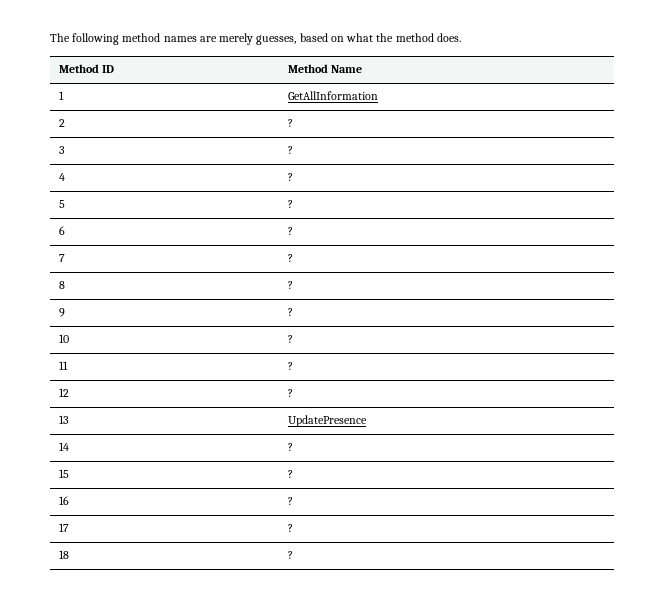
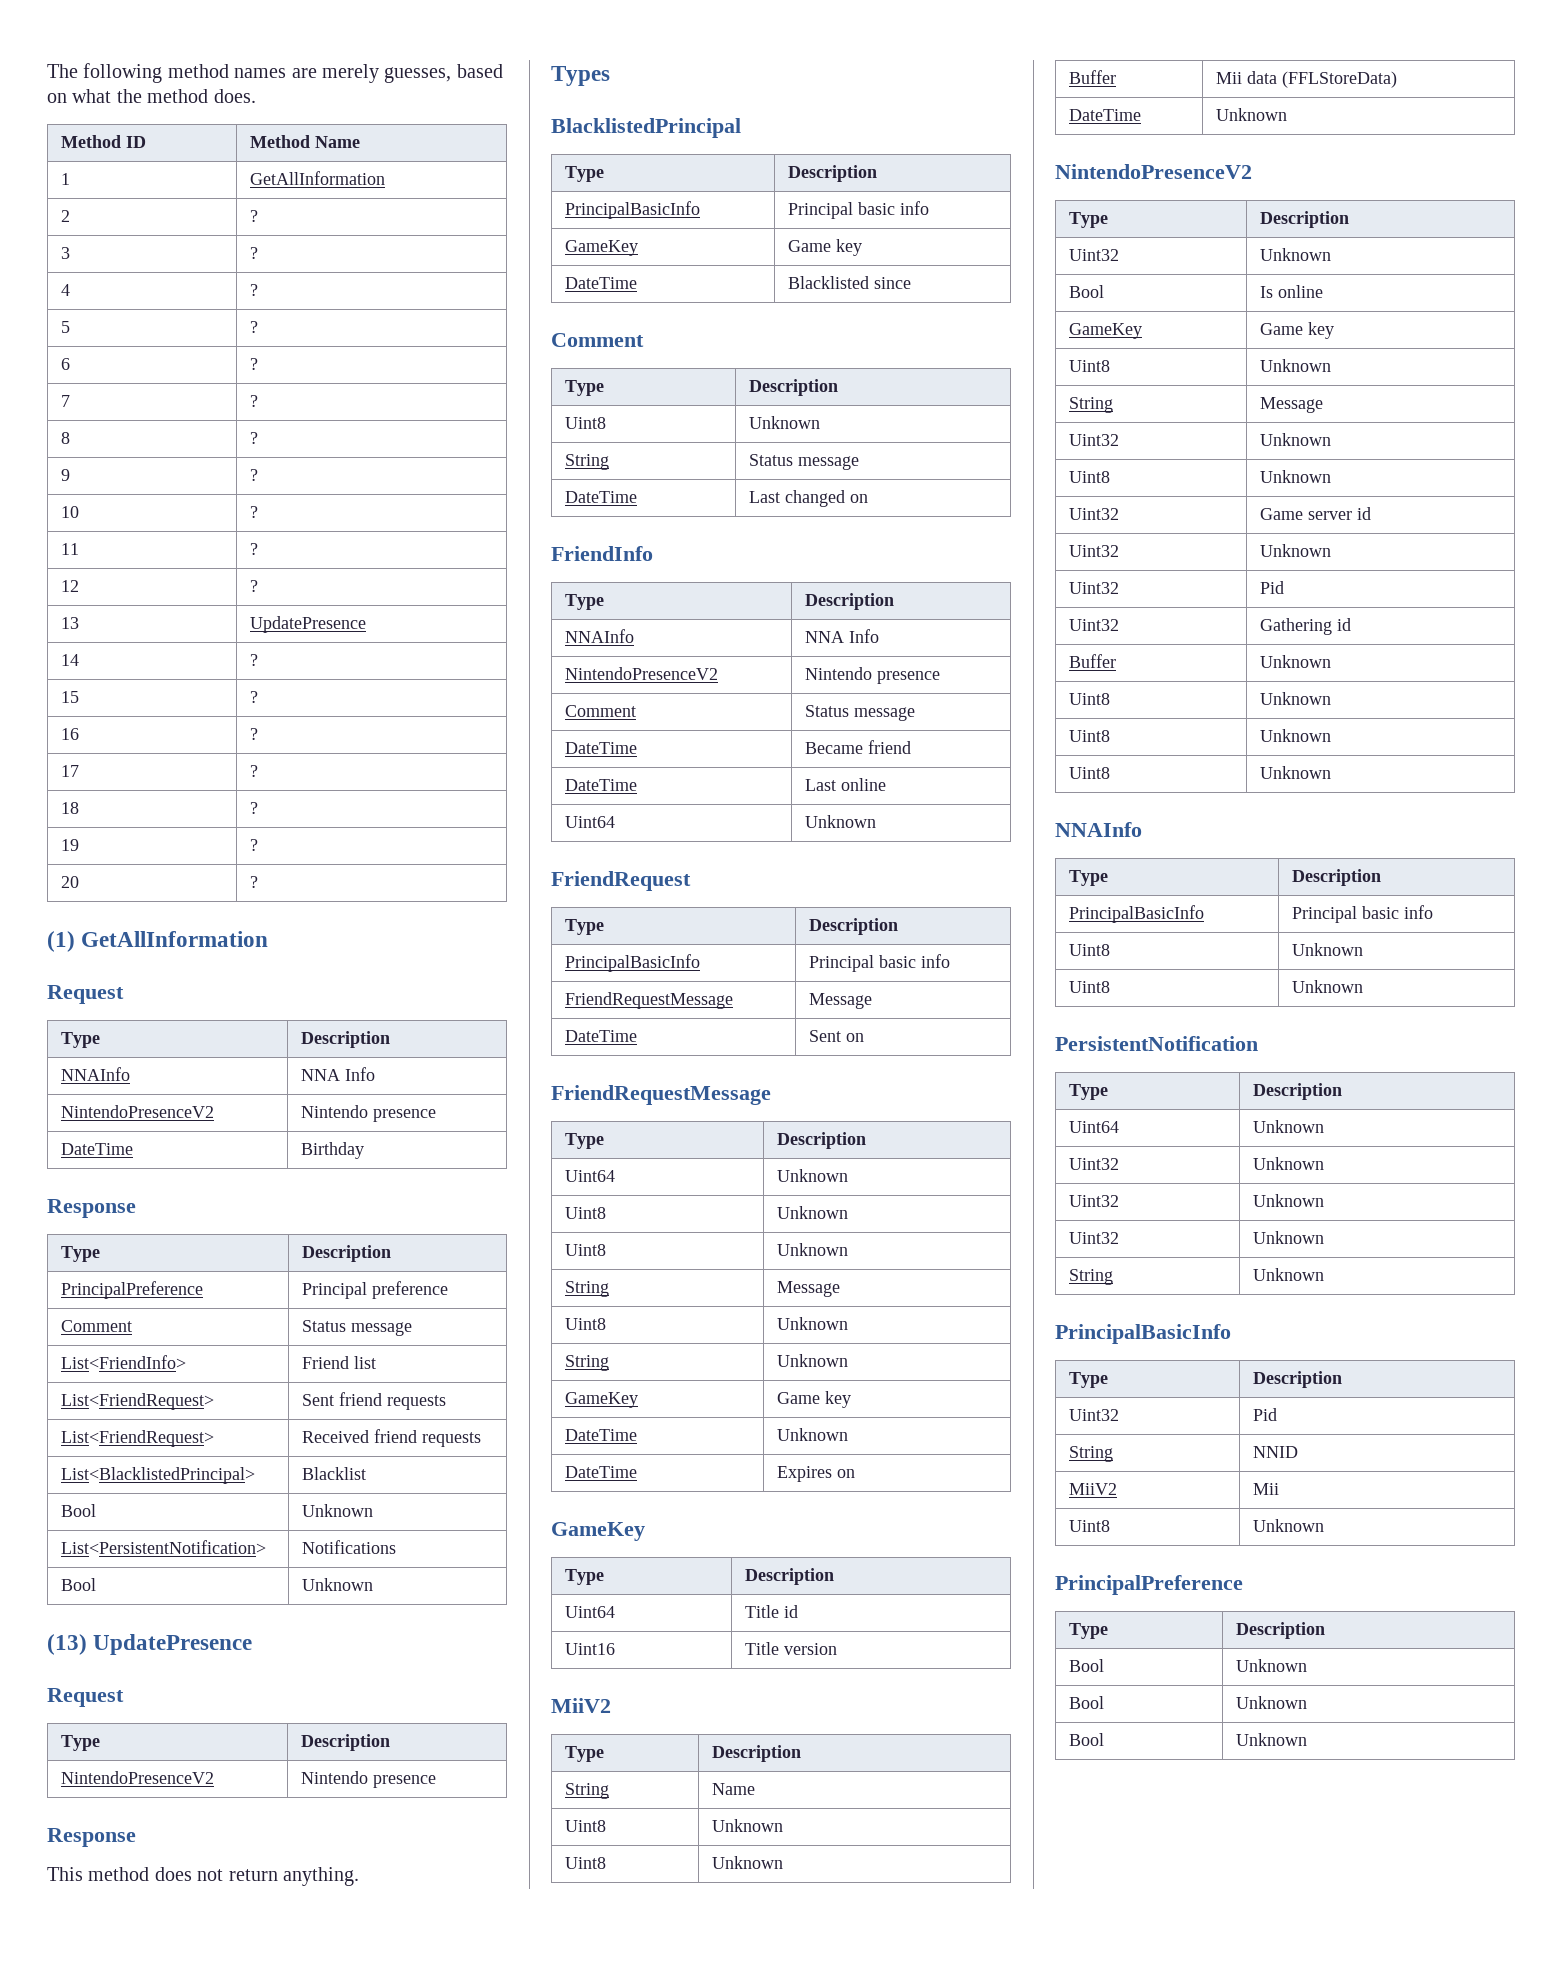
+ 19 | ?
+ 20 | ?
+ (1) GetAllInformation
+ Request
+ Type | Description
+ NNAInfo | NNA Info
+ NintendoPresenceV2 | Nintendo presence
+ DateTime | Birthday
+ Response
+ Type | Description
+ PrincipalPreference | Principal preference
+ Comment | Status message
+ List<FriendInfo> | Friend list
+ List<FriendRequest> | Sent friend requests
+ List<FriendRequest> | Received friend requests
+ List<BlacklistedPrincipal> | Blacklist
+ Bool | Unknown
+ List<PersistentNotification> | Notifications
+ Bool | Unknown
+ (13) UpdatePresence
+ Request
+ Type | Description
+ NintendoPresenceV2 | Nintendo presence
+ Response
+ This method does not return anything.
+ Types
+ BlacklistedPrincipal
+ Type | Description
+ PrincipalBasicInfo | Principal basic info
+ GameKey | Game key
+ DateTime | Blacklisted since
+ Comment
+ Type | Description
+ Uint8 | Unknown
+ String | Status message
+ DateTime | Last changed on
+ FriendInfo
+ Type | Description
+ NNAInfo | NNA Info
+ NintendoPresenceV2 | Nintendo presence
+ Comment | Status message
+ DateTime | Became friend
+ DateTime | Last online
+ Uint64 | Unknown
+ FriendRequest
+ Type | Description
+ PrincipalBasicInfo | Principal basic info
+ FriendRequestMessage | Message
+ DateTime | Sent on
+ FriendRequestMessage
+ Type | Description
+ Uint64 | Unknown
+ Uint8 | Unknown
+ Uint8 | Unknown
+ String | Message
+ Uint8 | Unknown
+ String | Unknown
+ GameKey | Game key
+ DateTime | Unknown
+ DateTime | Expires on
+ GameKey
+ Type | Description
+ Uint64 | Title id
+ Uint16 | Title version
+ MiiV2
+ Type | Description
+ String | Name
+ Uint8 | Unknown
+ Uint8 | Unknown
+ Buffer | Mii data (FFLStoreData)
+ DateTime | Unknown
+ NintendoPresenceV2
+ Type | Description
+ Uint32 | Unknown
+ Bool | Is online
+ GameKey | Game key
+ Uint8 | Unknown
+ String | Message
+ Uint32 | Unknown
+ Uint8 | Unknown
+ Uint32 | Game server id
+ Uint32 | Unknown
+ Uint32 | Pid
+ Uint32 | Gathering id
+ Buffer | Unknown
+ Uint8 | Unknown
+ Uint8 | Unknown
+ Uint8 | Unknown
+ NNAInfo
+ Type | Description
+ PrincipalBasicInfo | Principal basic info
+ Uint8 | Unknown
+ Uint8 | Unknown
+ PersistentNotification
+ Type | Description
+ Uint64 | Unknown
+ Uint32 | Unknown
+ Uint32 | Unknown
+ Uint32 | Unknown
+ String | Unknown
+ PrincipalBasicInfo
+ Type | Description
+ Uint32 | Pid
+ String | NNID
+ MiiV2 | Mii
+ Uint8 | Unknown
+ PrincipalPreference
+ Type | Description
+ Bool | Unknown
+ Bool | Unknown
+ Bool | Unknown

